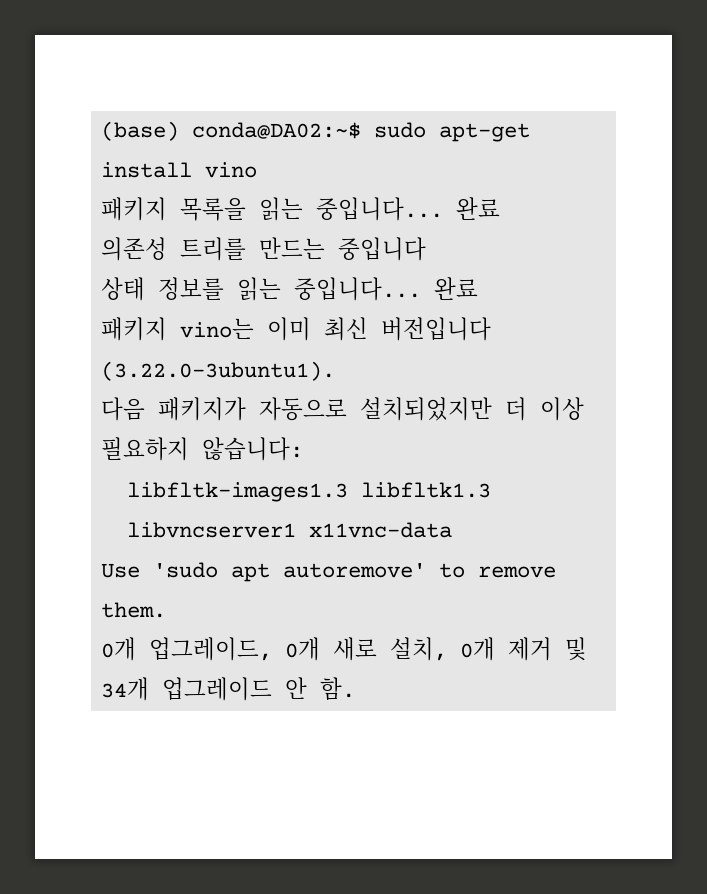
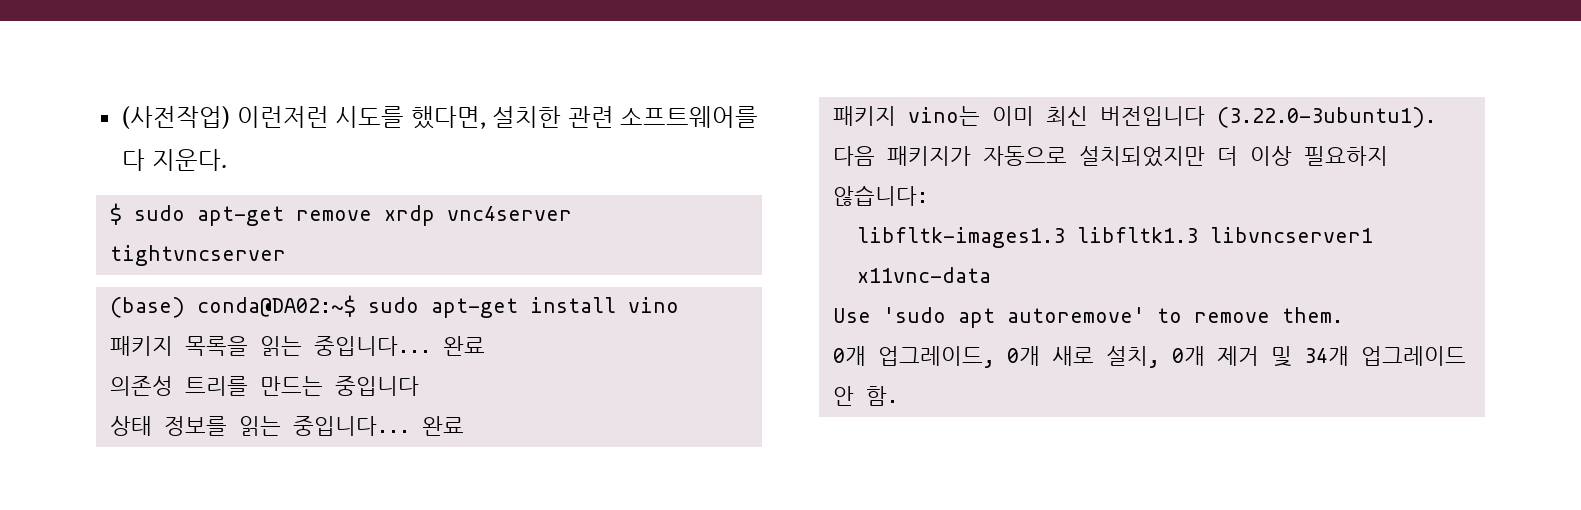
+ (사전작업) 이런저런 시도를 했다면, 설치한 관련 소프트웨어를 다 지운다.
+ $ sudo apt-get remove xrdp vnc4server tightvncserver

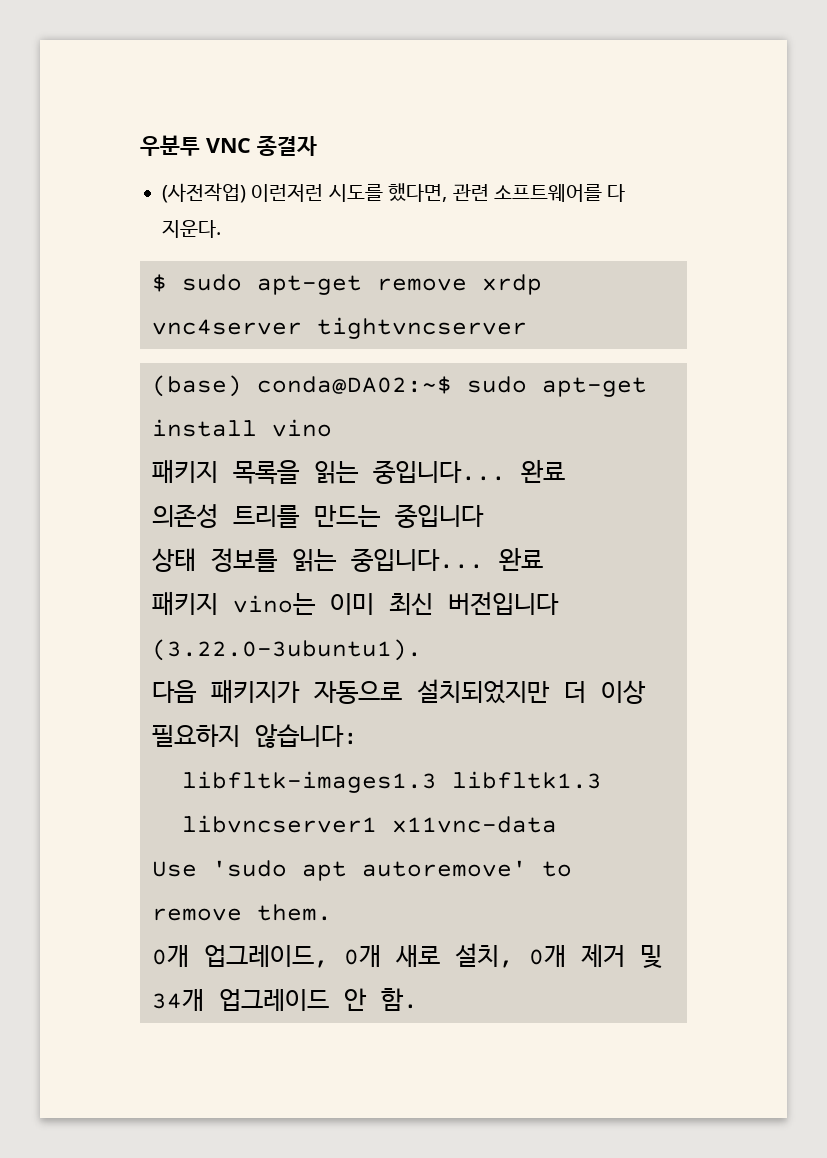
+ 우분투 VNC 종결자
- (사전작업) 이런저런 시도를 했다면, 설치한 관련 소프트웨어를 다 지운다.
+ (사전작업) 이런저런 시도를 했다면, 관련 소프트웨어를 다 지운다.

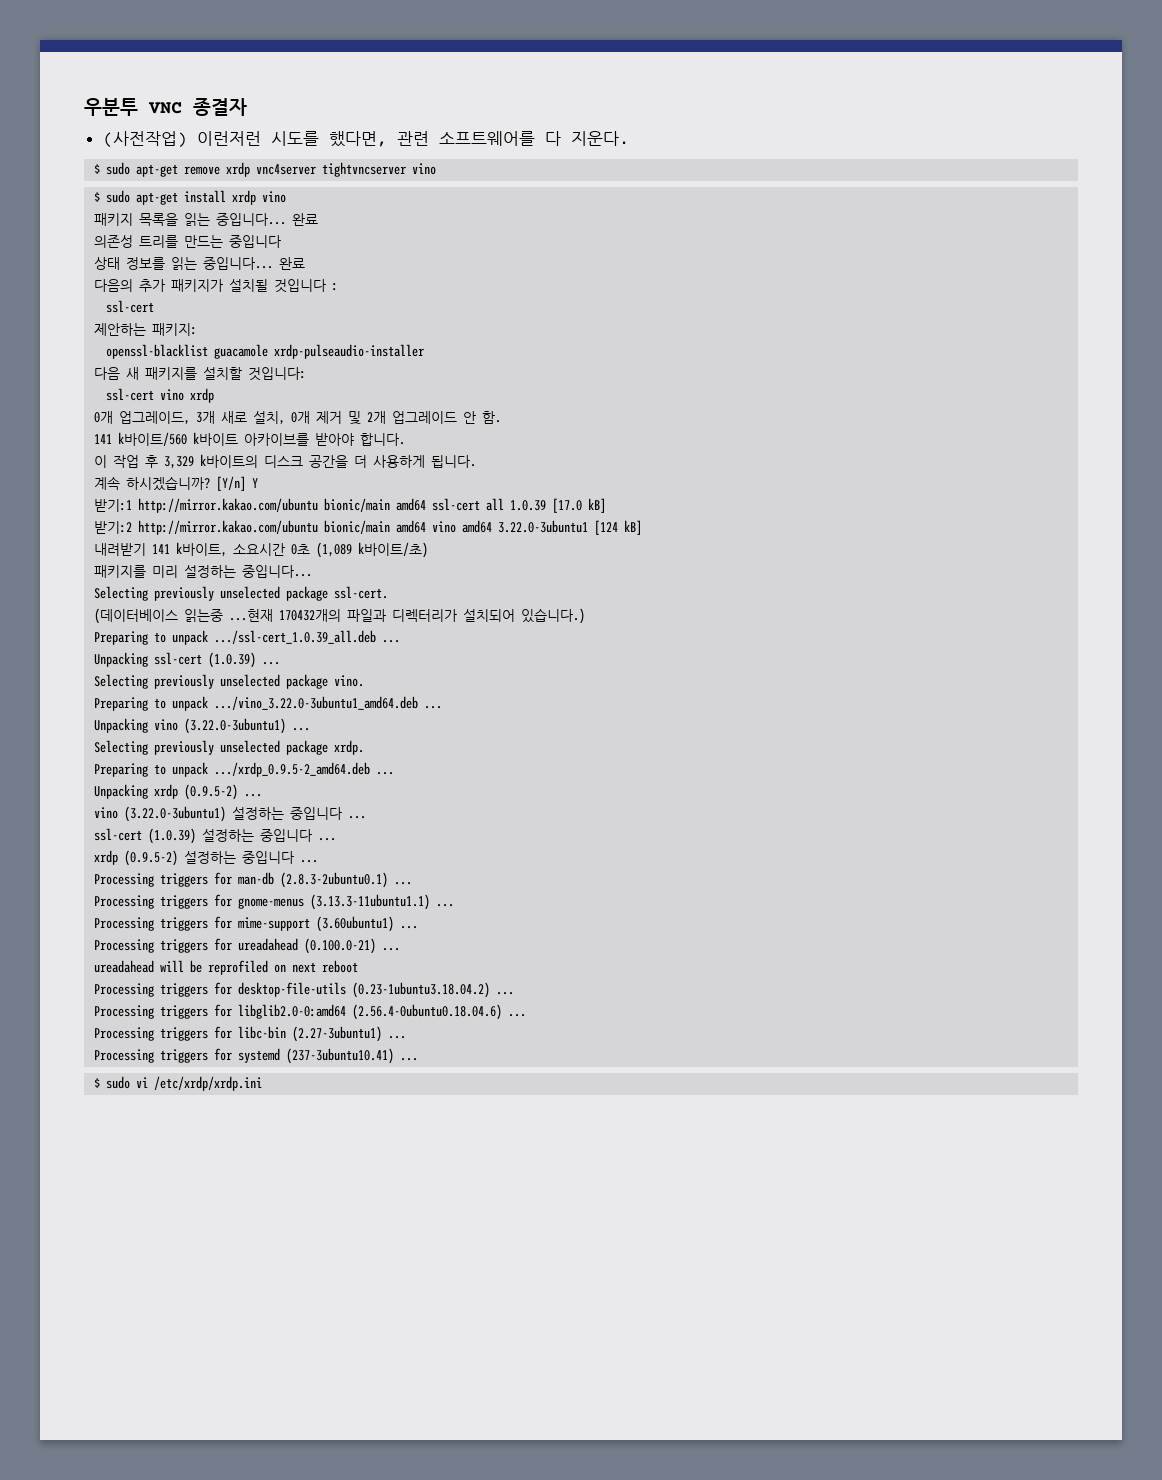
- $ sudo apt-get remove xrdp vnc4server tightvncserver
- (base) conda@DA02:~$ sudo apt-get install vino
+ $ sudo apt-get remove xrdp vnc4server tightvncserver vino
+ $ sudo apt-get install xrdp vino
- 패키지 vino는 이미 최신 버전입니다 (3.22.0-3ubuntu1).
- 다음 패키지가 자동으로 설치되었지만 더 이상 필요하지 않습니다:
- libfltk-images1.3 libfltk1.3 libvncserver1 x11vnc-data
- Use 'sudo apt autoremove' to remove them.
+ 다음의 추가 패키지가 설치될 것입니다 :
+ ssl-cert
+ 제안하는 패키지:
+ openssl-blacklist guacamole xrdp-pulseaudio-installer
+ 다음 새 패키지를 설치할 것입니다:
+ ssl-cert vino xrdp
- 0개 업그레이드, 0개 새로 설치, 0개 제거 및 34개 업그레이드 안 함.
+ 0개 업그레이드, 3개 새로 설치, 0개 제거 및 2개 업그레이드 안 함.
+ 141 k바이트/560 k바이트 아카이브를 받아야 합니다.
+ 이 작업 후 3,329 k바이트의 디스크 공간을 더 사용하게 됩니다.
+ 계속 하시겠습니까? [Y/n] Y
+ 받기:1 http://mirror.kakao.com/ubuntu bionic/main amd64 ssl-cert all 1.0.39 [17.0 kB]
+ 받기:2 http://mirror.kakao.com/ubuntu bionic/main amd64 vino amd64 3.22.0-3ubuntu1 [124 kB]
+ 내려받기 141 k바이트, 소요시간 0초 (1,089 k바이트/초)
+ 패키지를 미리 설정하는 중입니다...
+ Selecting previously unselected package ssl-cert.
+ (데이터베이스 읽는중 ...현재 170432개의 파일과 디렉터리가 설치되어 있습니다.)
+ Preparing to unpack .../ssl-cert_1.0.39_all.deb ...
+ Unpacking ssl-cert (1.0.39) ...
+ Selecting previously unselected package vino.
+ Preparing to unpack .../vino_3.22.0-3ubuntu1_amd64.deb ...
+ Unpacking vino (3.22.0-3ubuntu1) ...
+ Selecting previously unselected package xrdp.
+ Preparing to unpack .../xrdp_0.9.5-2_amd64.deb ...
+ Unpacking xrdp (0.9.5-2) ...
+ vino (3.22.0-3ubuntu1) 설정하는 중입니다 ...
+ ssl-cert (1.0.39) 설정하는 중입니다 ...
+ xrdp (0.9.5-2) 설정하는 중입니다 ...
+ Processing triggers for man-db (2.8.3-2ubuntu0.1) ...
+ Processing triggers for gnome-menus (3.13.3-11ubuntu1.1) ...
+ Processing triggers for mime-support (3.60ubuntu1) ...
+ Processing triggers for ureadahead (0.100.0-21) ...
+ ureadahead will be reprofiled on next reboot
+ Processing triggers for desktop-file-utils (0.23-1ubuntu3.18.04.2) ...
+ Processing triggers for libglib2.0-0:amd64 (2.56.4-0ubuntu0.18.04.6) ...
+ Processing triggers for libc-bin (2.27-3ubuntu1) ...
+ Processing triggers for systemd (237-3ubuntu10.41) ...
+ $ sudo vi /etc/xrdp/xrdp.ini

